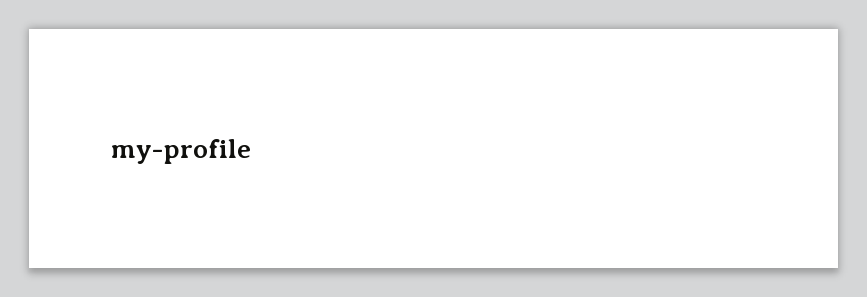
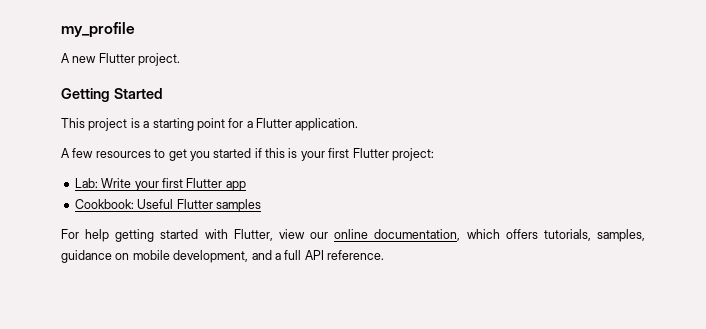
- my-profile
+ my_profile
+ A new Flutter project.
+ Getting Started
+ This project is a starting point for a Flutter application.
+ A few resources to get you started if this is your first Flutter project:
+ Lab: Write your first Flutter app
+ Cookbook: Useful Flutter samples
+ For help getting started with Flutter, view our online documentation, which offers tutorials, samples, guidance on mobile development, and a full API reference.

